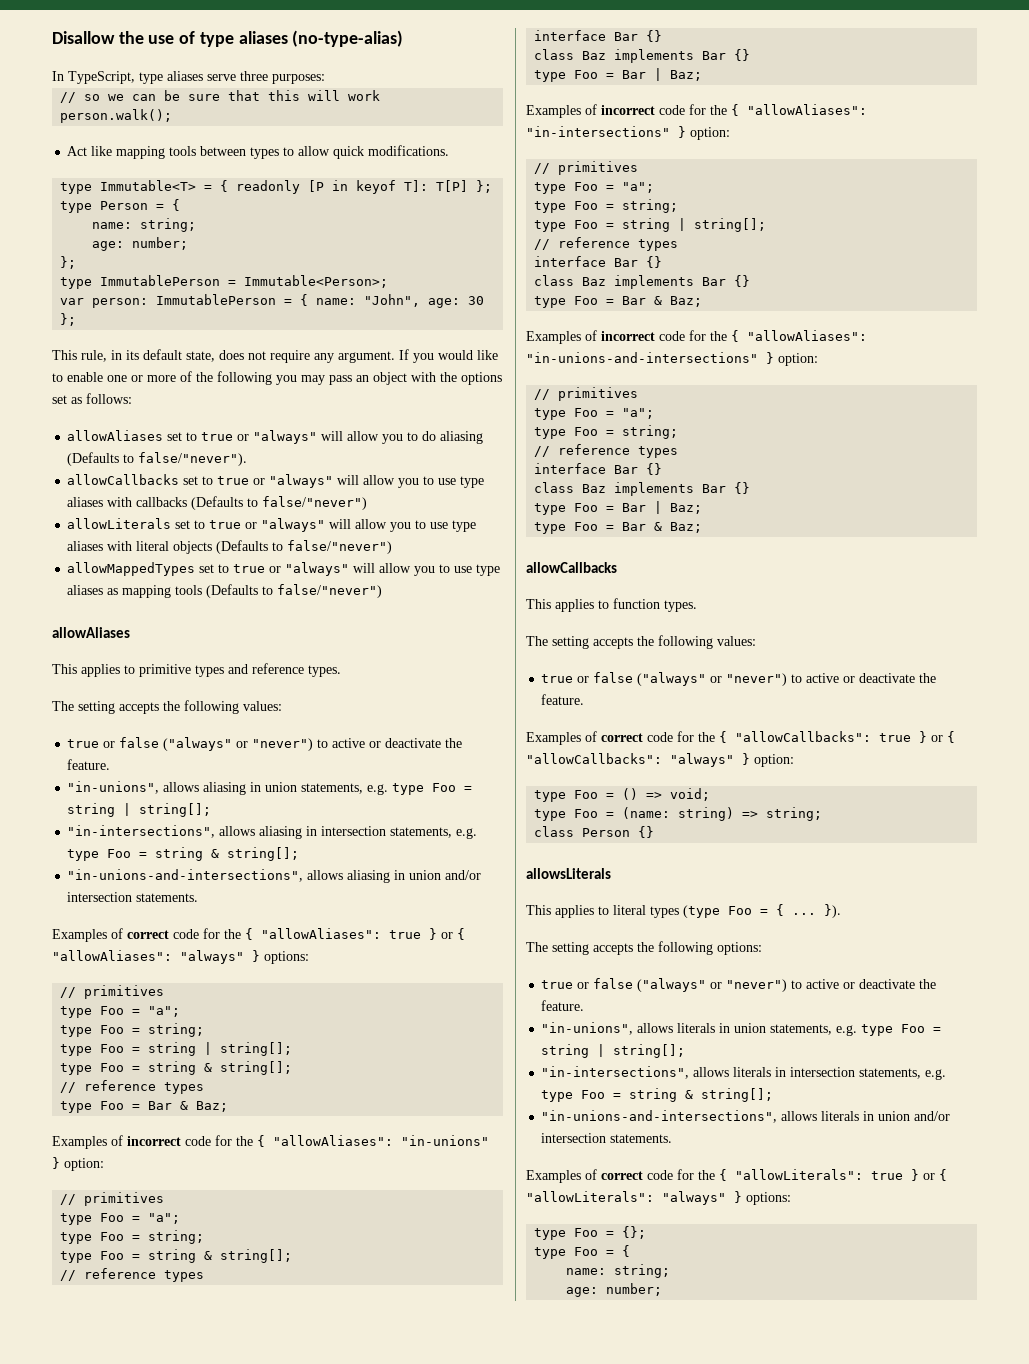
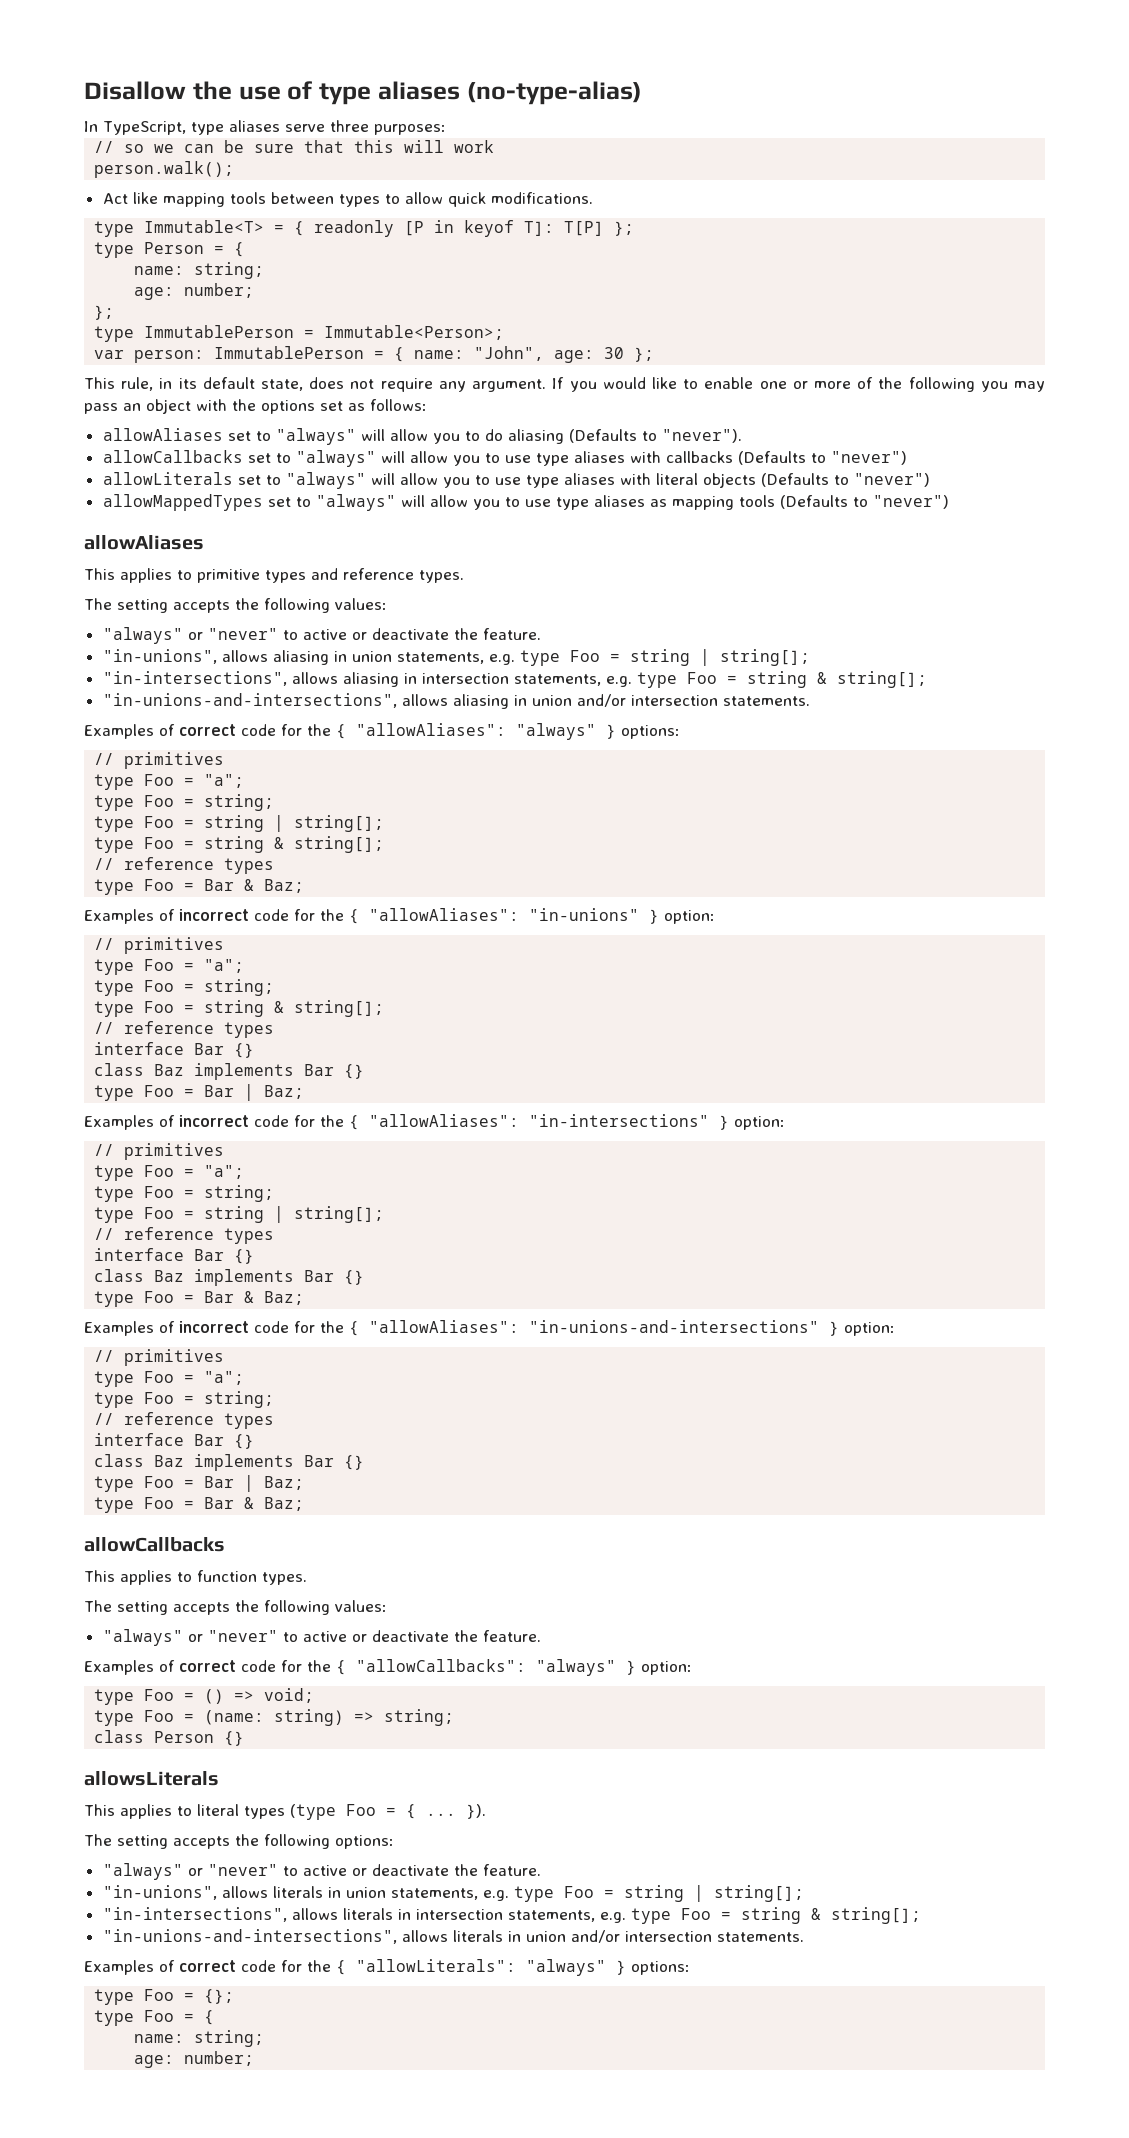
- allowAliases set to true or "always" will allow you to do aliasing (Defaults to false/"never").
+ allowAliases set to "always" will allow you to do aliasing (Defaults to "never").
- allowCallbacks set to true or "always" will allow you to use type aliases with callbacks (Defaults to false/"never")
+ allowCallbacks set to "always" will allow you to use type aliases with callbacks (Defaults to "never")
- allowLiterals set to true or "always" will allow you to use type aliases with literal objects (Defaults to false/"never")
+ allowLiterals set to "always" will allow you to use type aliases with literal objects (Defaults to "never")
- allowMappedTypes set to true or "always" will allow you to use type aliases as mapping tools (Defaults to false/"never")
+ allowMappedTypes set to "always" will allow you to use type aliases as mapping tools (Defaults to "never")
  This applies to primitive types and reference types.
  The setting accepts the following values:
- true or false ("always" or "never") to active or deactivate the feature.
+ "always" or "never" to active or deactivate the feature.
- Examples of correct code for the { "allowAliases": true } or { "allowAliases": "always" } options:
+ Examples of correct code for the { "allowAliases": "always" } options:
  This applies to function types.
  The setting accepts the following values:
- true or false ("always" or "never") to active or deactivate the feature.
+ "always" or "never" to active or deactivate the feature.
- Examples of correct code for the { "allowCallbacks": true } or { "allowCallbacks": "always" } option:
+ Examples of correct code for the { "allowCallbacks": "always" } option:
  The setting accepts the following options:
- true or false ("always" or "never") to active or deactivate the feature.
+ "always" or "never" to active or deactivate the feature.
- Examples of correct code for the { "allowLiterals": true } or { "allowLiterals": "always" } options:
+ Examples of correct code for the { "allowLiterals": "always" } options:

